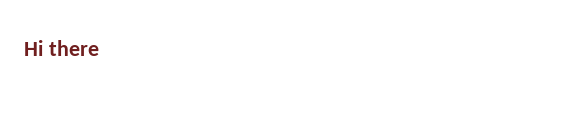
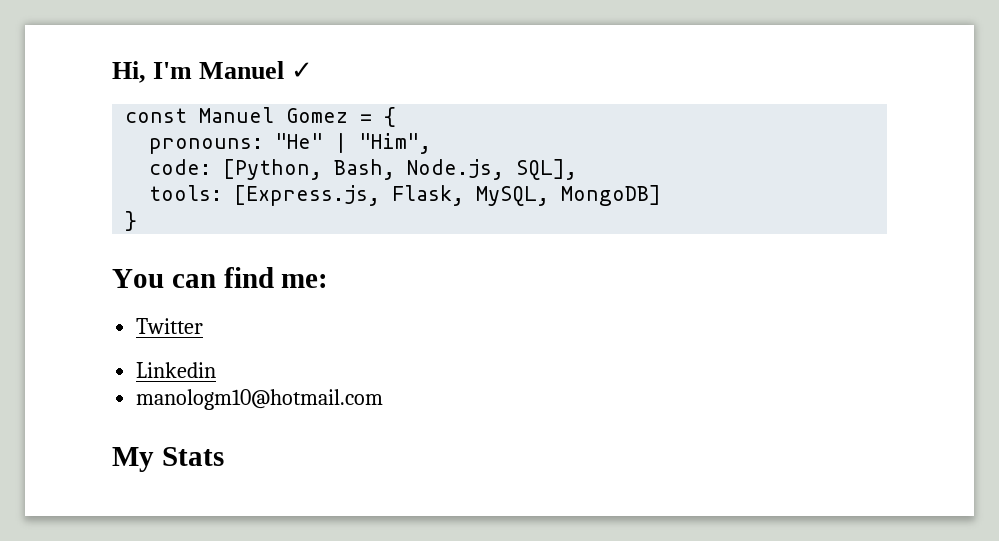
- Hi there
+ Hi, I'm Manuel ✓
+ const Manuel Gomez = {
+ pronouns: "He" | "Him",
+ code: [Python, Bash, Node.js, SQL],
+ tools: [Express.js, Flask, MySQL, MongoDB]
+ }
+ You can find me:
+ Twitter
+ Linkedin
+ manologm10@hotmail.com
+ My Stats

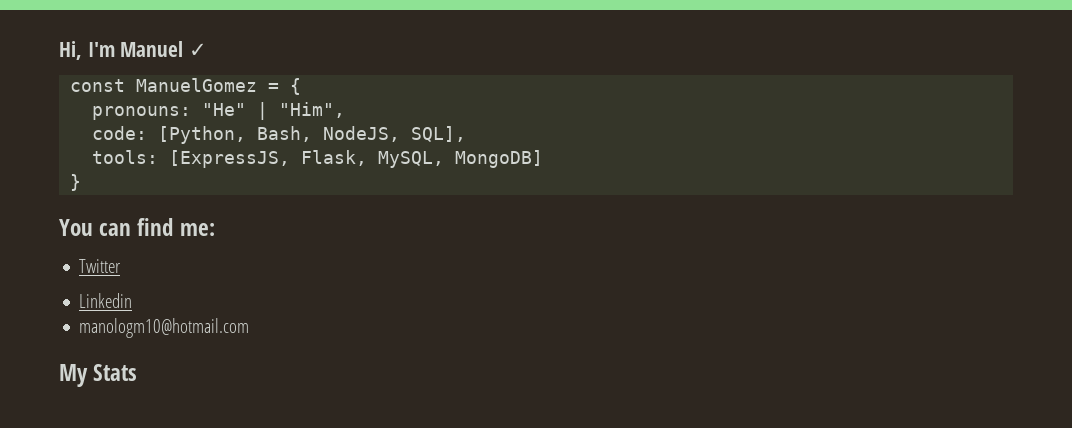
- const Manuel Gomez = {
+ const ManuelGomez = {
- code: [Python, Bash, Node.js, SQL],
+ code: [Python, Bash, NodeJS, SQL],
- tools: [Express.js, Flask, MySQL, MongoDB]
+ tools: [ExpressJS, Flask, MySQL, MongoDB]

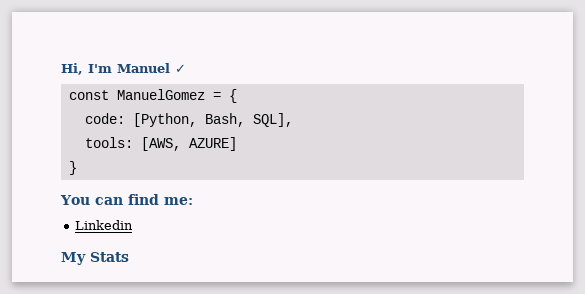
- pronouns: "He" | "Him",
- code: [Python, Bash, NodeJS, SQL],
+ code: [Python, Bash, SQL],
- tools: [ExpressJS, Flask, MySQL, MongoDB]
+ tools: [AWS, AZURE]
- Twitter
- manologm10@hotmail.com

